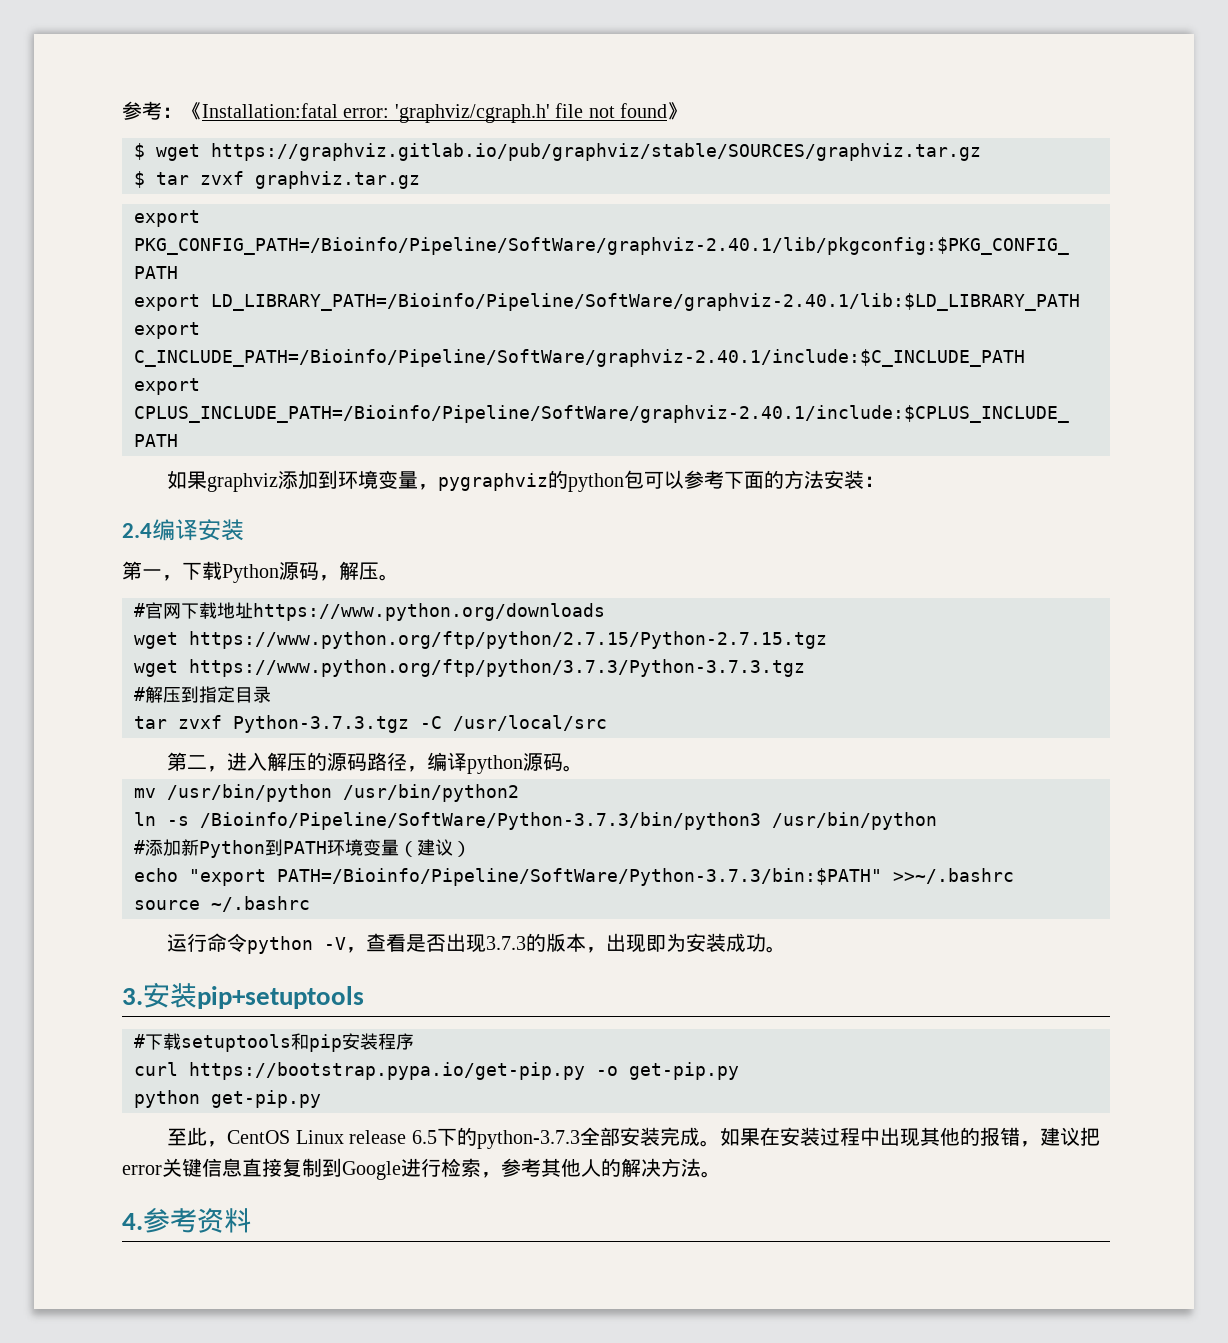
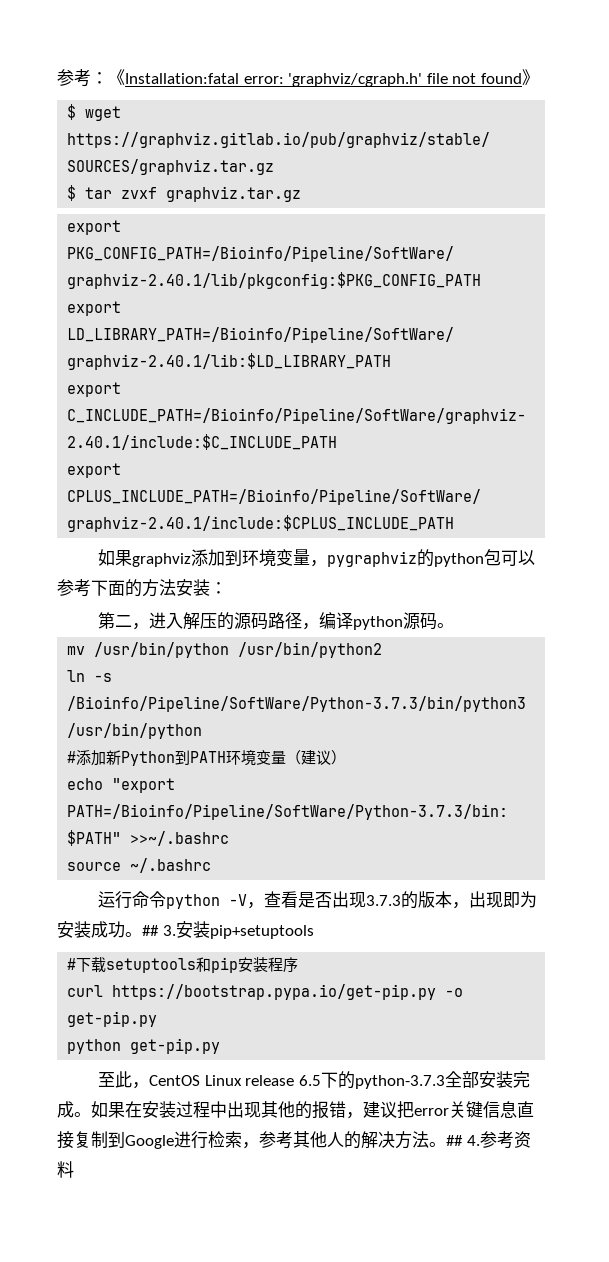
- 2.4编译安装
- 第一，下载Python源码，解压。
- #官网下载地址https://www.python.org/downloads
- wget https://www.python.org/ftp/python/2.7.15/Python-2.7.15.tgz
- wget https://www.python.org/ftp/python/3.7.3/Python-3.7.3.tgz
- #解压到指定目录
- tar zvxf Python-3.7.3.tgz -C /usr/local/src
- 运行命令python -V，查看是否出现3.7.3的版本，出现即为安装成功。
- 3.安装pip+setuptools
+ 运行命令python -V，查看是否出现3.7.3的版本，出现即为安装成功。## 3.安装pip+setuptools
- 如果在安装过程中出现其他的报错，建议把error关键信息直接复制到Google进行检索，参考其他人的解决方法。
- 4.参考资料
+ 如果在安装过程中出现其他的报错，建议把error关键信息直接复制到Google进行检索，参考其他人的解决方法。## 4.参考资料

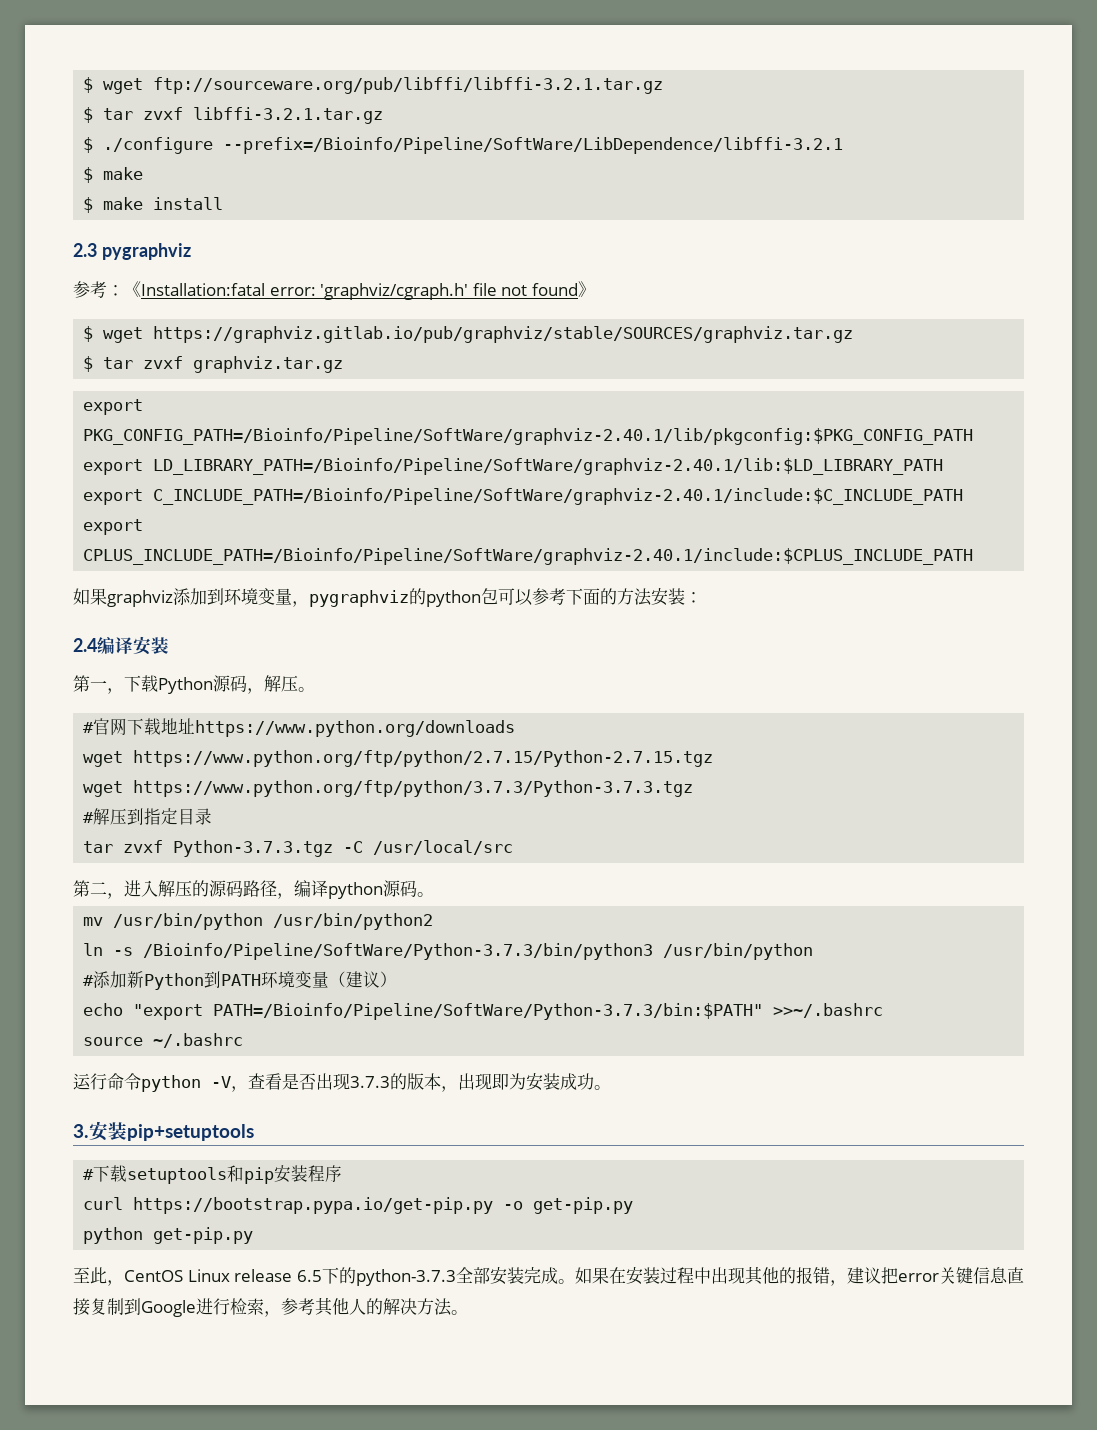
+ $ wget ftp://sourceware.org/pub/libffi/libffi-3.2.1.tar.gz
+ $ tar zvxf libffi-3.2.1.tar.gz
+ $ ./configure --prefix=/Bioinfo/Pipeline/SoftWare/LibDependence/libffi-3.2.1
+ $ make
+ $ make install
+ 2.3 pygraphviz
+ 2.4编译安装
+ 第一，下载Python源码，解压。
+ #官网下载地址https://www.python.org/downloads
+ wget https://www.python.org/ftp/python/2.7.15/Python-2.7.15.tgz
+ wget https://www.python.org/ftp/python/3.7.3/Python-3.7.3.tgz
+ #解压到指定目录
+ tar zvxf Python-3.7.3.tgz -C /usr/local/src
- 运行命令python -V，查看是否出现3.7.3的版本，出现即为安装成功。## 3.安装pip+setuptools
+ 运行命令python -V，查看是否出现3.7.3的版本，出现即为安装成功。
+ 3.安装pip+setuptools
- ## 4.参考资料

